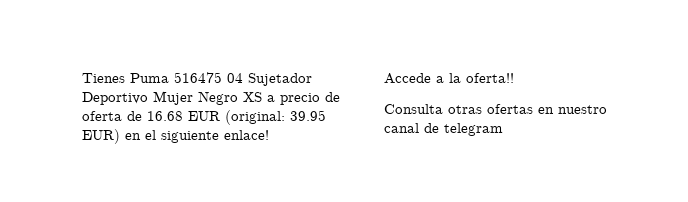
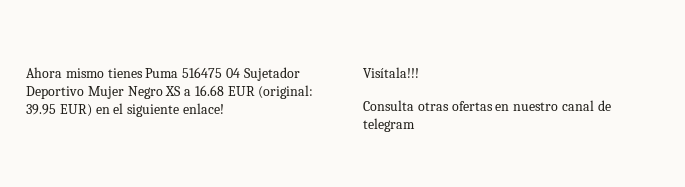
- Tienes Puma 516475 04 Sujetador Deportivo Mujer Negro XS a precio de oferta de 16.68 EUR (original: 39.95 EUR) en el siguiente enlace!
+ Ahora mismo tienes Puma 516475 04 Sujetador Deportivo Mujer Negro XS a 16.68 EUR (original: 39.95 EUR) en el siguiente enlace!
- Accede a la oferta!!
+ Visítala!!!

